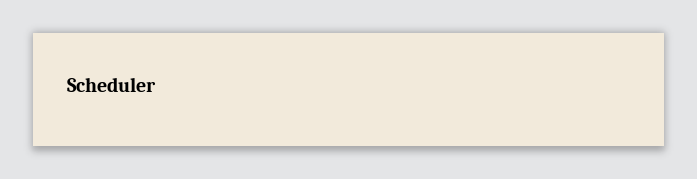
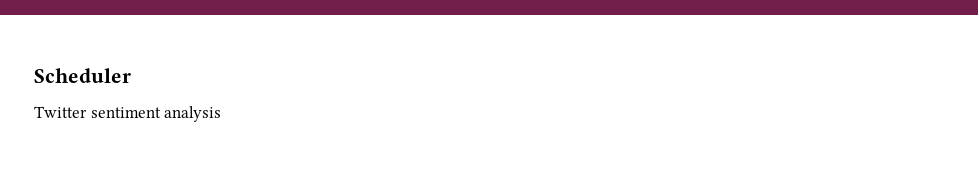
+ Twitter sentiment analysis

